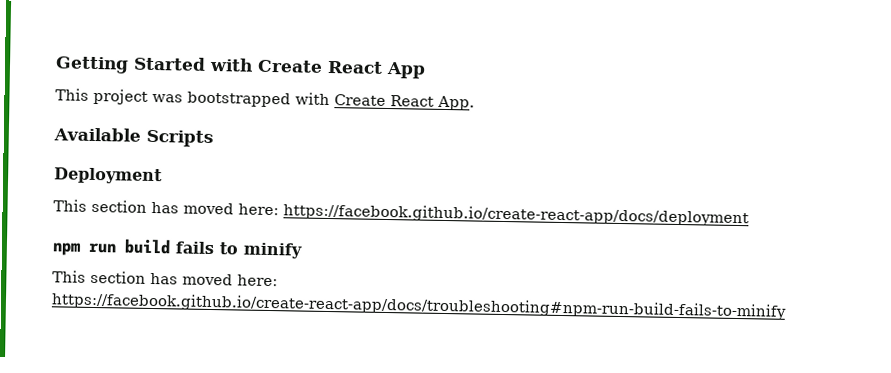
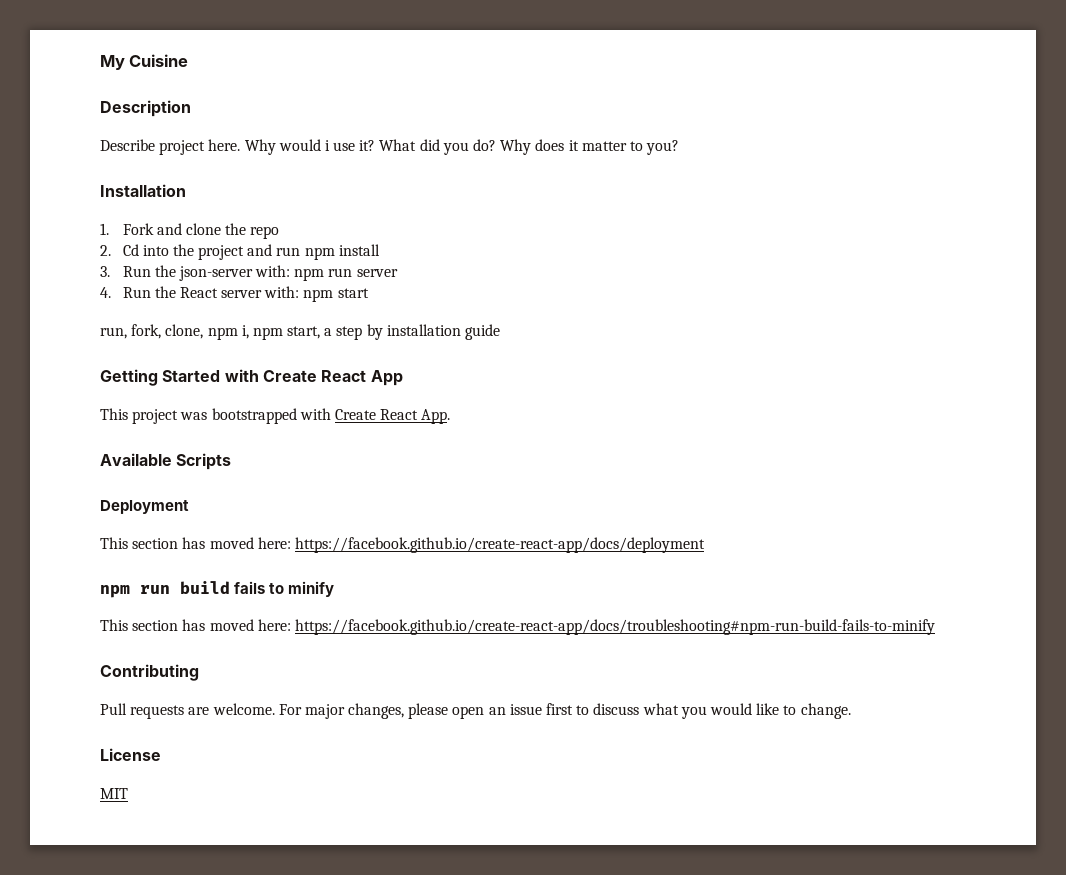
+ My Cuisine
+ Description
+ Describe project here. Why would i use it? What did you do? Why does it matter to you?
+ Installation
+ 1. Fork and clone the repo
+ 2. Cd into the project and run npm install
+ 3. Run the json-server with: npm run server
+ 4. Run the React server with: npm start
+ run, fork, clone, npm i, npm start, a step by installation guide
+ Contributing
+ Pull requests are welcome. For major changes, please open an issue first to discuss what you would like to change.
+ License
+ MIT

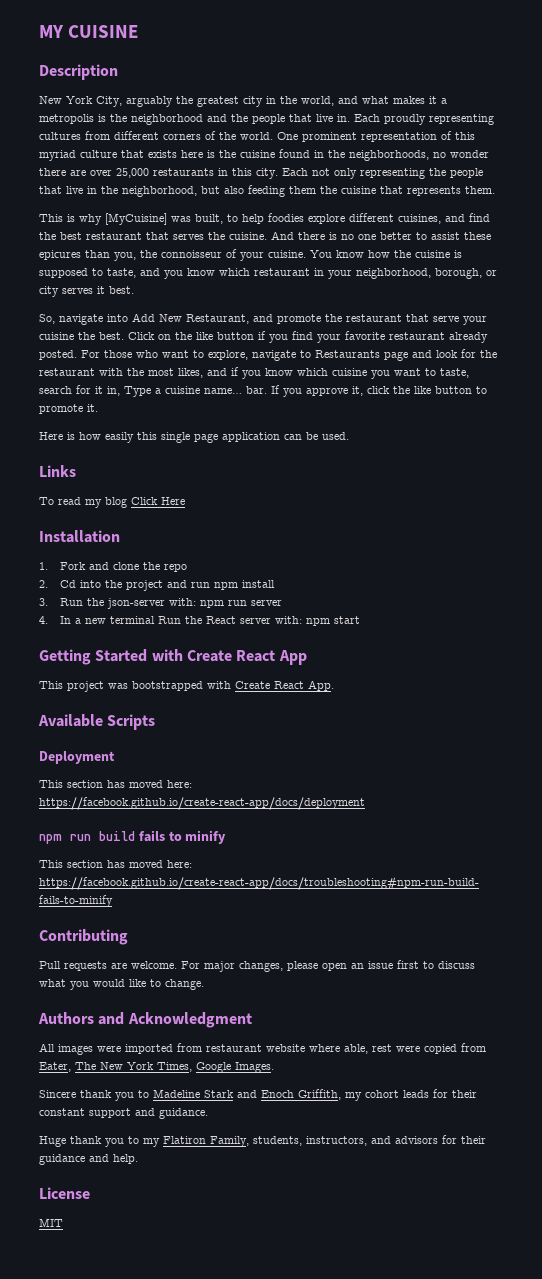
- My Cuisine
+ MY CUISINE
- Describe project here. Why would i use it? What did you do? Why does it matter to you?
+ New York City, arguably the greatest city in the world, and what makes it a metropolis is the neighborhood and the people that live in. Each proudly representing cultures from different corners of the world. One prominent representation of this myriad culture that exists here is the cuisine found in the neighborhoods, no wonder there are over 25,000 restaurants in this city. Each not only representing the people that live in the neighborhood, but also feeding them the cuisine that represents them.
+ This is why [MyCuisine] was built, to help foodies explore different cuisines, and find the best restaurant that serves the cuisine. And there is no one better to assist these epicures than you, the connoisseur of your cuisine. You know how the cuisine is supposed to taste, and you know which restaurant in your neighborhood, borough, or city serves it best.
+ So, navigate into Add New Restaurant, and promote the restaurant that serve your cuisine the best. Click on the like button if you find your favorite restaurant already posted. For those who want to explore, navigate to Restaurants page and look for the restaurant with the most likes, and if you know which cuisine you want to taste, search for it in, Type a cuisine name… bar. If you approve it, click the like button to promote it.
+ Here is how easily this single page application can be used.
+ Links
+ To read my blog Click Here
- 4. Run the React server with: npm start
+ 4. In a new terminal Run the React server with: npm start
- run, fork, clone, npm i, npm start, a step by installation guide
+ Authors and Acknowledgment
+ All images were imported from restaurant website where able, rest were copied from Eater, The New York Times, Google Images.
+ Sincere thank you to Madeline Stark and Enoch Griffith, my cohort leads for their constant support and guidance.
+ Huge thank you to my Flatiron Family, students, instructors, and advisors for their guidance and help.

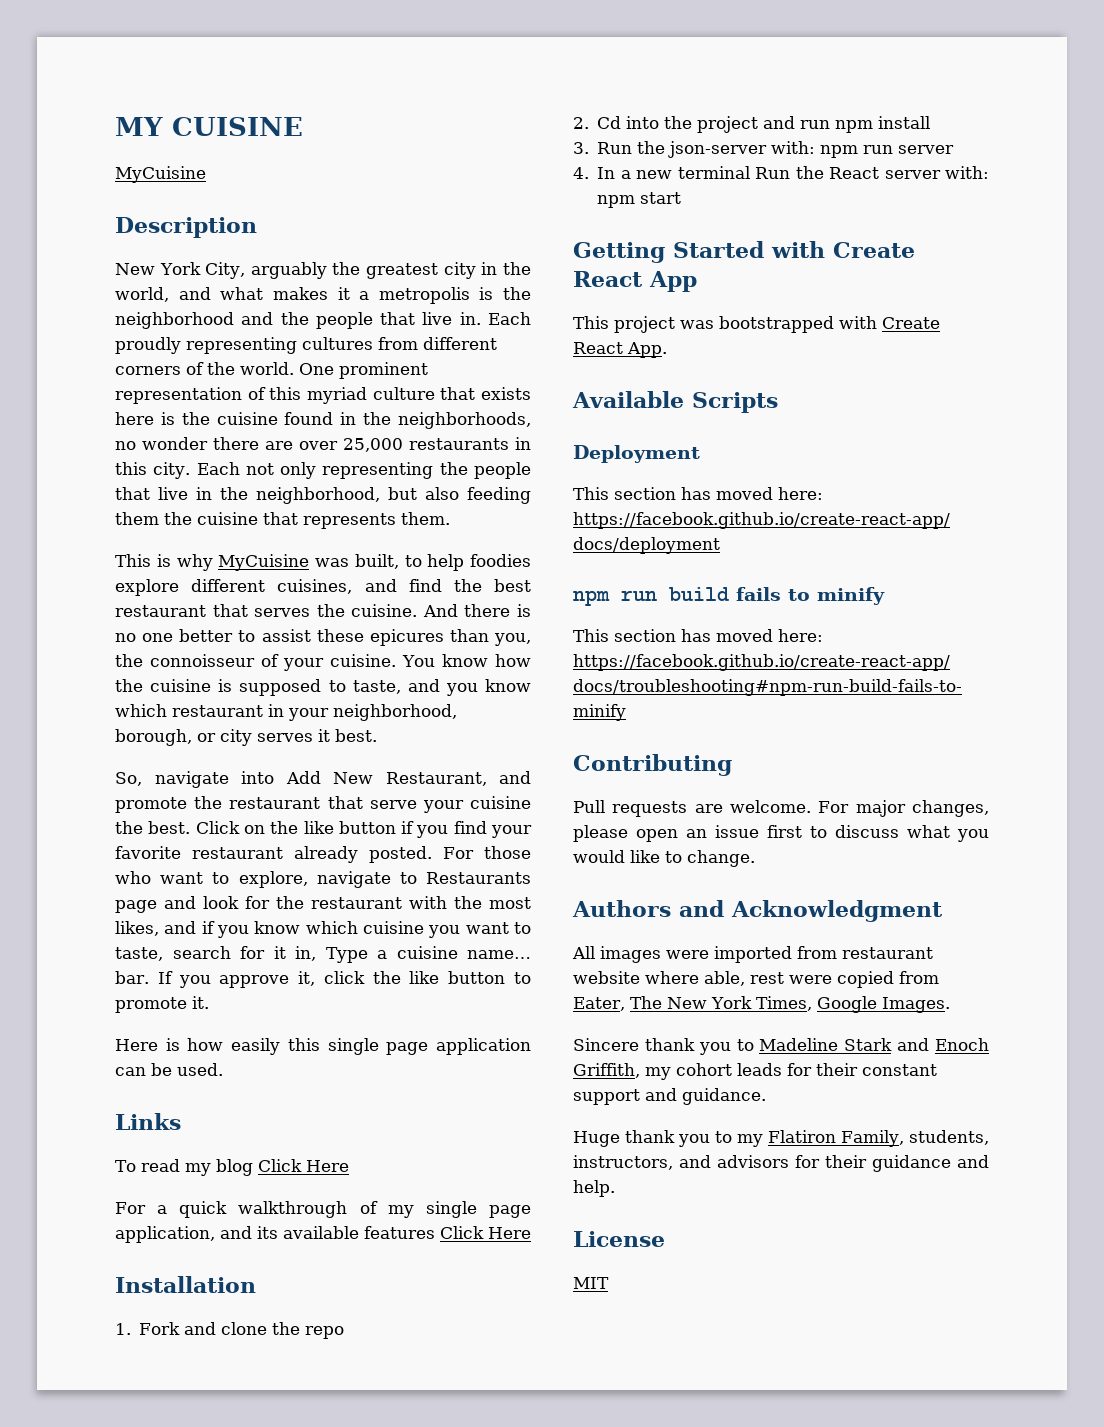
  MY CUISINE
+ MyCuisine
- This is why [MyCuisine] was built, to help foodies explore different cuisines, and find the best restaurant that serves the cuisine.
+ This is why MyCuisine was built, to help foodies explore different cuisines, and find the best restaurant that serves the cuisine.
+ For a quick walkthrough of my single page application, and its available features Click Here

